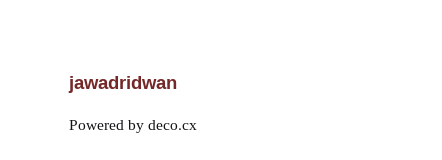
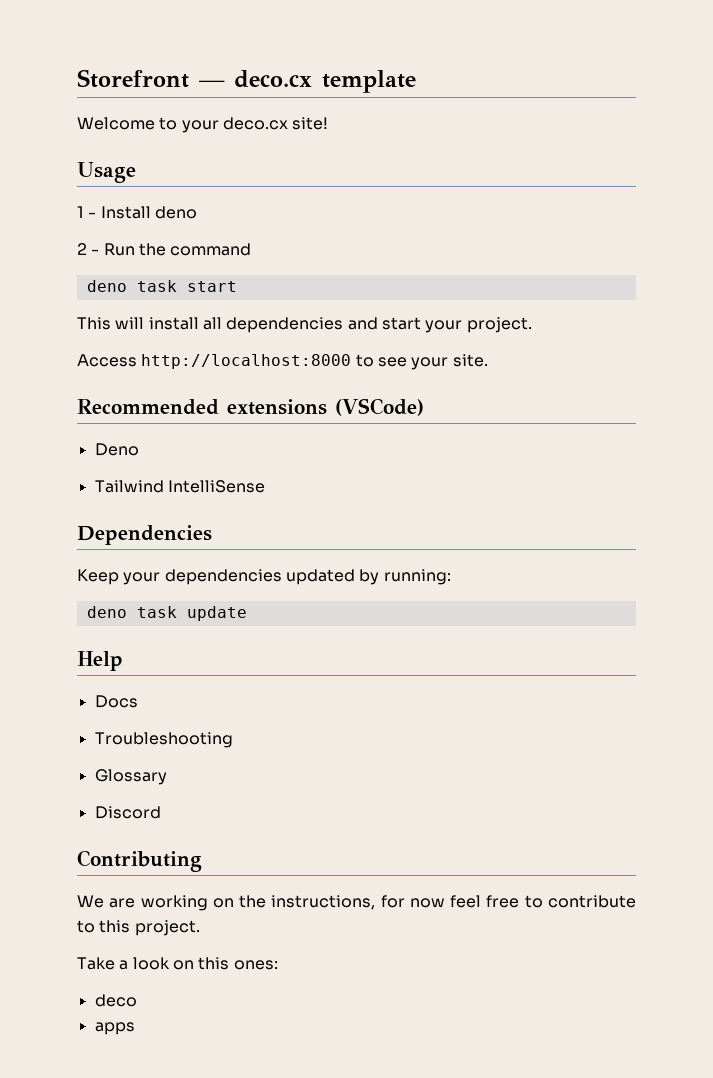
- jawadridwan
- Powered by deco.cx
+ Storefront — deco.cx template
+ Welcome to your deco.cx site!
+ Usage
+ 1 - Install deno
+ 2 - Run the command
+ deno task start
+ This will install all dependencies and start your project.
+ Access http://localhost:8000 to see your site.
+ Recommended extensions (VSCode)
+ Deno
+ Tailwind IntelliSense
+ Dependencies
+ Keep your dependencies updated by running:
+ deno task update
+ Help
+ Docs
+ Troubleshooting
+ Glossary
+ Discord
+ Contributing
+ We are working on the instructions, for now feel free to contribute to this project.
+ Take a look on this ones:
+ deco
+ apps

